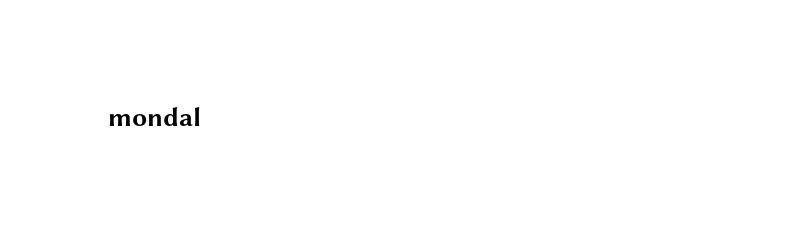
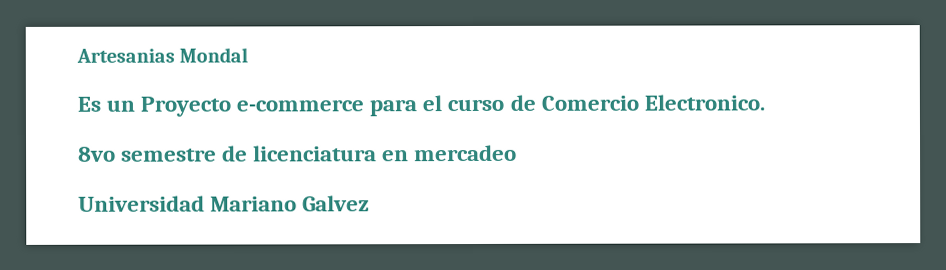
- mondal
+ Artesanias Mondal
+ Es un Proyecto e-commerce para el curso de Comercio Electronico.
+ 8vo semestre de licenciatura en mercadeo
+ Universidad Mariano Galvez

